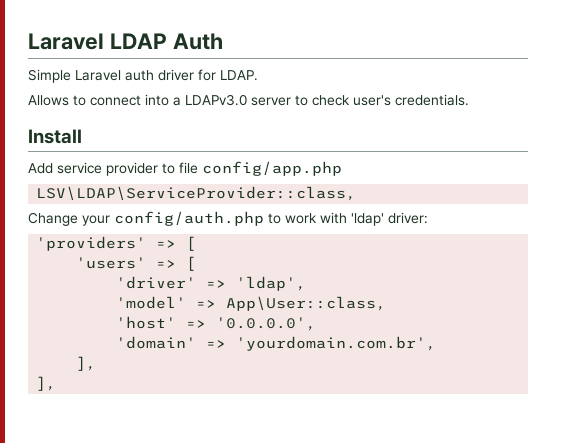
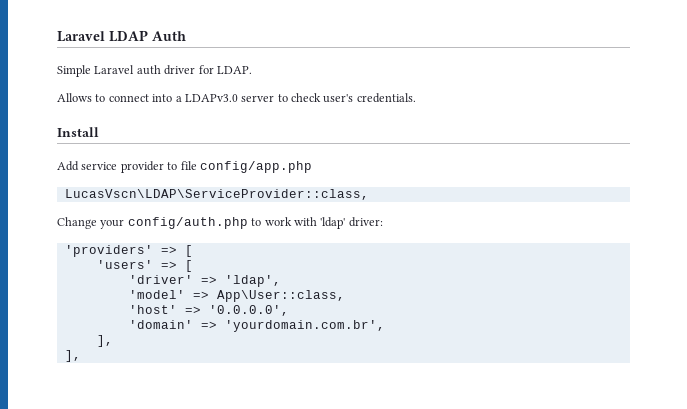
- LSV\LDAP\ServiceProvider::class,
+ LucasVscn\LDAP\ServiceProvider::class,

